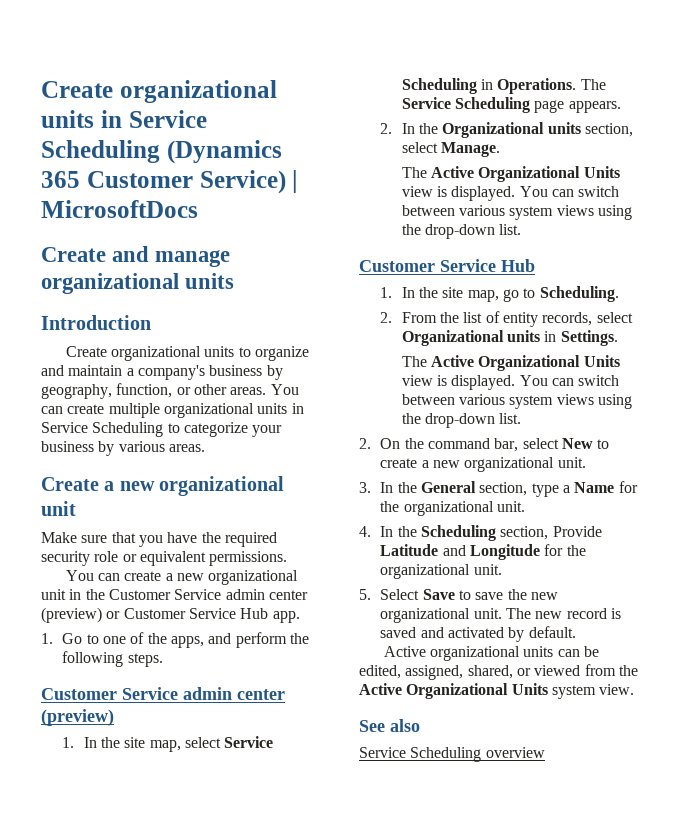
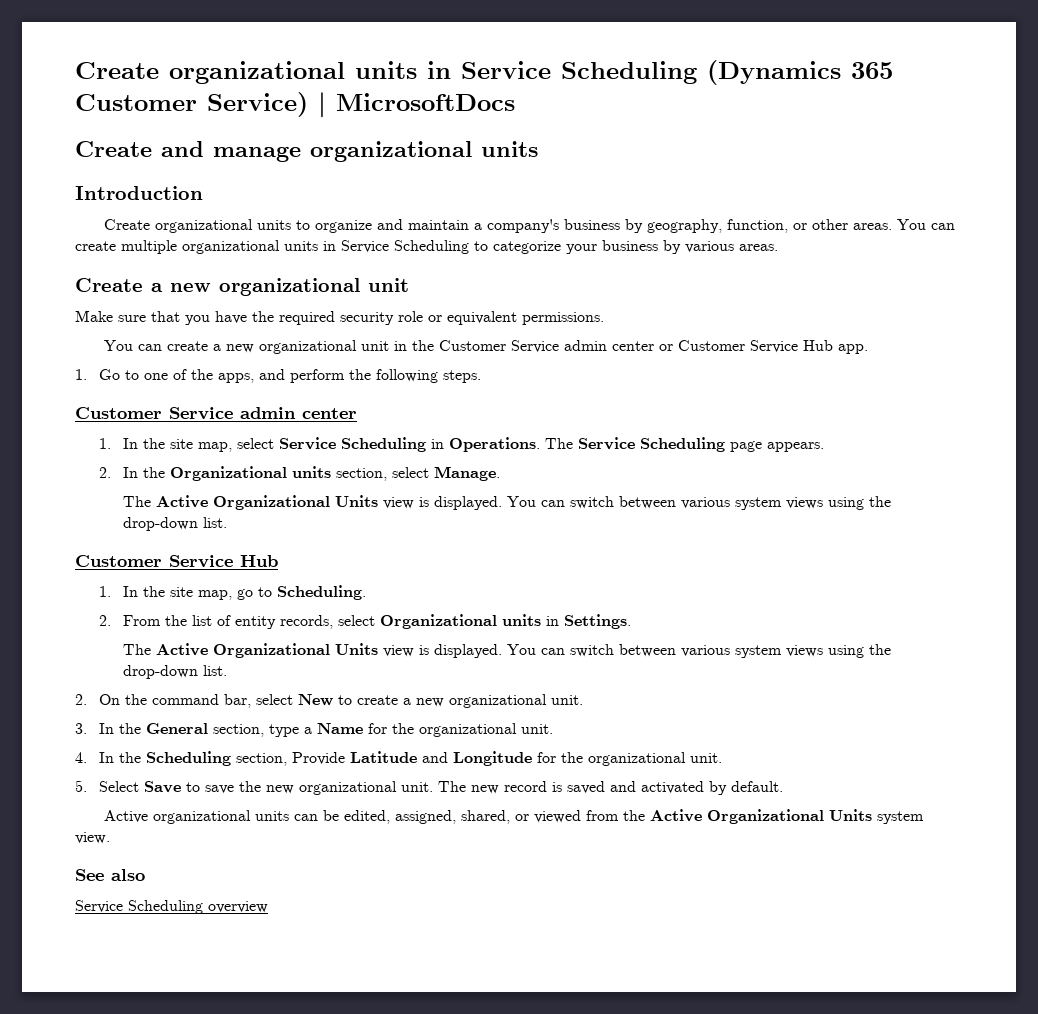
- You can create a new organizational unit in the Customer Service admin center (preview) or Customer Service Hub app.
+ You can create a new organizational unit in the Customer Service admin center or Customer Service Hub app.
  1. Go to one of the apps, and perform the following steps.
- Customer Service admin center (preview)
+ Customer Service admin center

